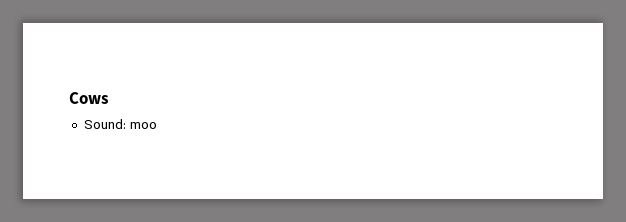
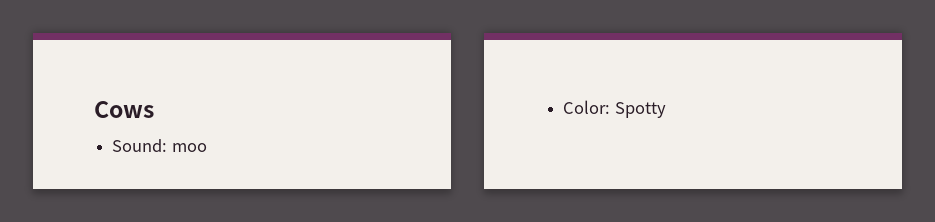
+ Color: Spotty

